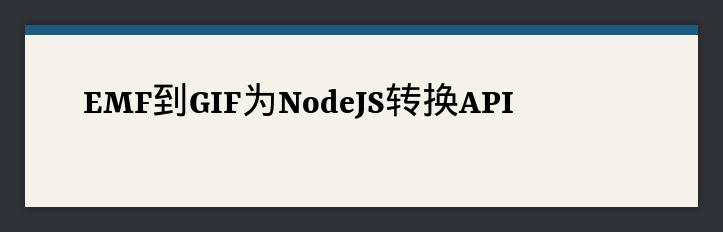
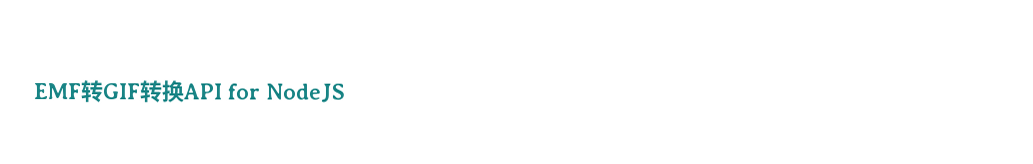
- EMF到GIF为NodeJS转换API
+ EMF转GIF转换API for NodeJS

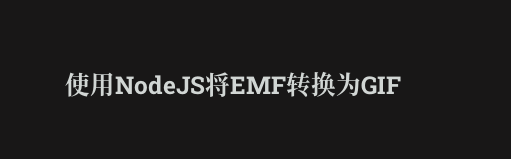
- EMF转GIF转换API for NodeJS
+ 使用NodeJS将EMF转换为GIF

